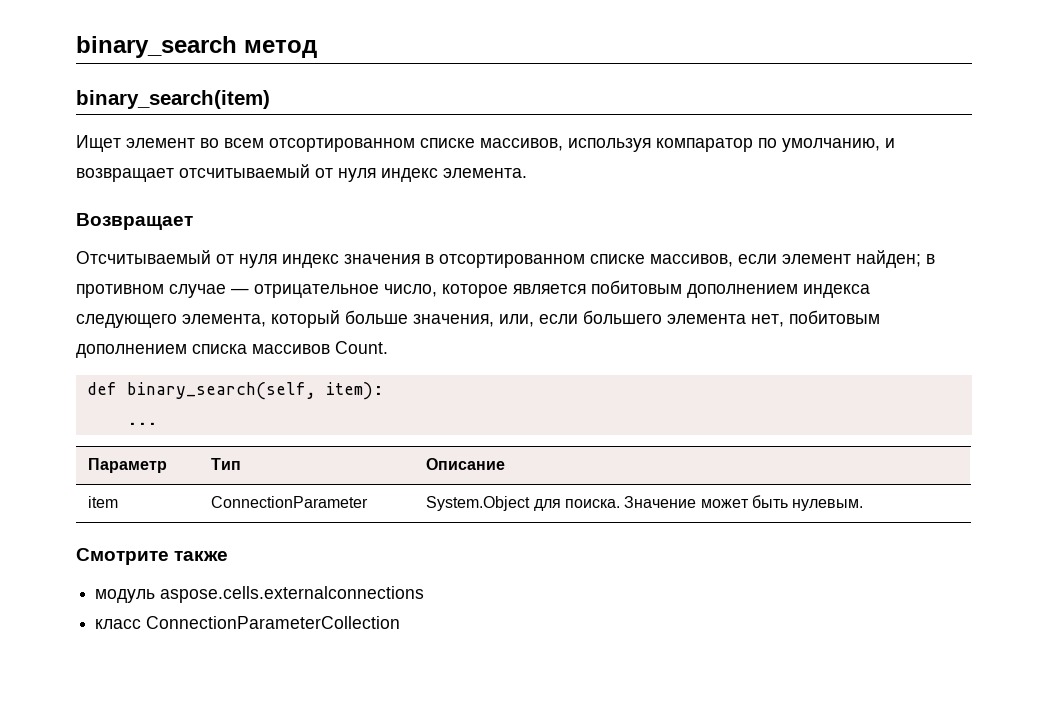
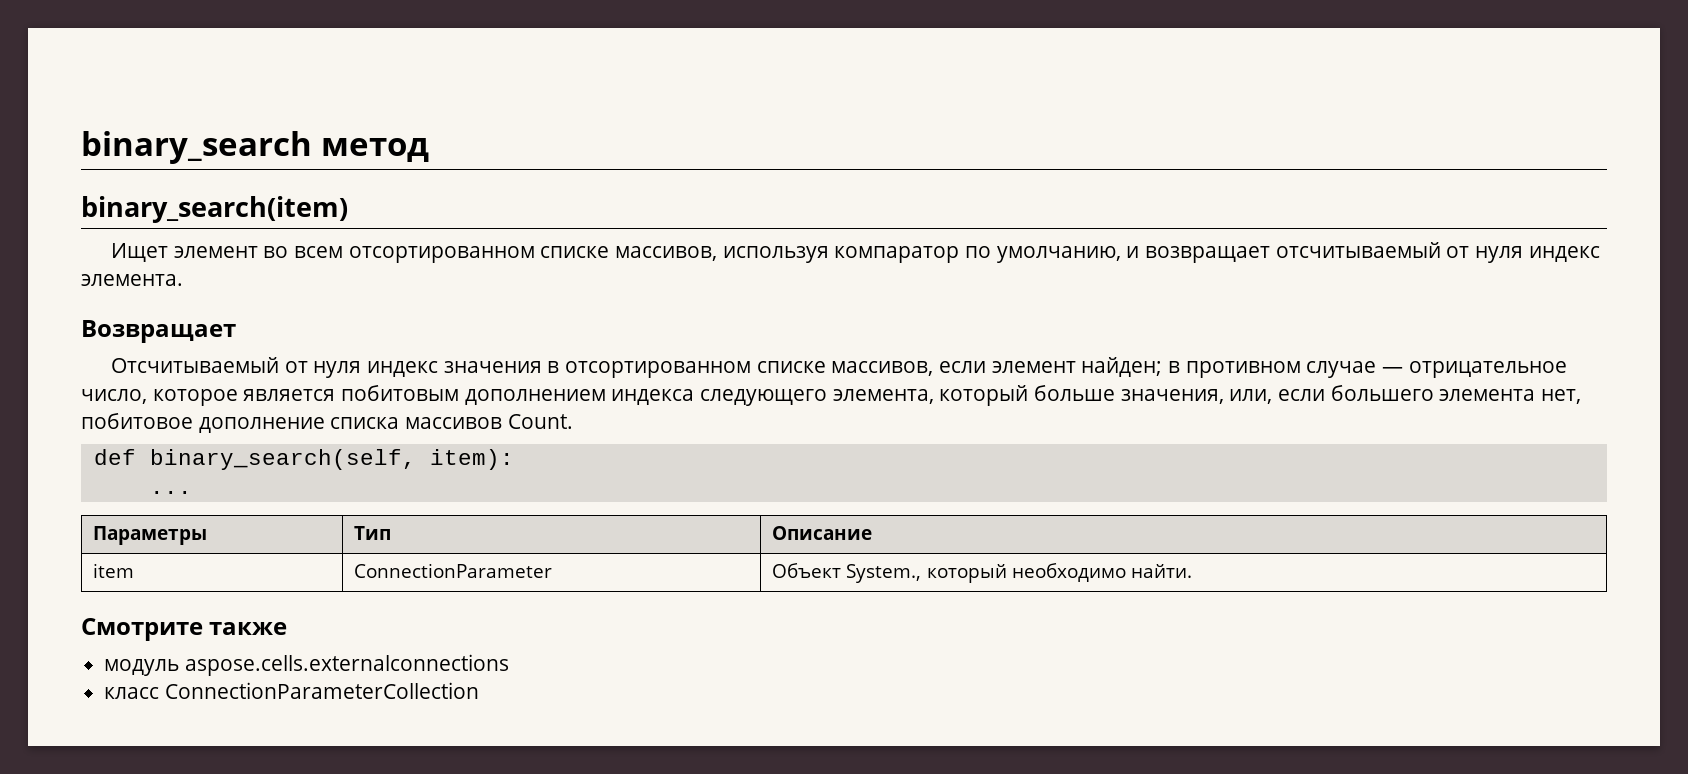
- Отсчитываемый от нуля индекс значения в отсортированном списке массивов, если элемент найден; в противном случае — отрицательное число, которое является побитовым дополнением индекса следующего элемента, который больше значения, или, если большего элемента нет, побитовым дополнением списка массивов Count.
+ Отсчитываемый от нуля индекс значения в отсортированном списке массивов, если элемент найден; в противном случае — отрицательное число, которое является побитовым дополнением индекса следующего элемента, который больше значения, или, если большего элемента нет, побитовое дополнение списка массивов Count.
- Параметр | Тип | Описание
+ Параметры | Тип | Описание
- item | ConnectionParameter | System.Object для поиска. Значение может быть нулевым.
+ item | ConnectionParameter | Объект System., который необходимо найти.

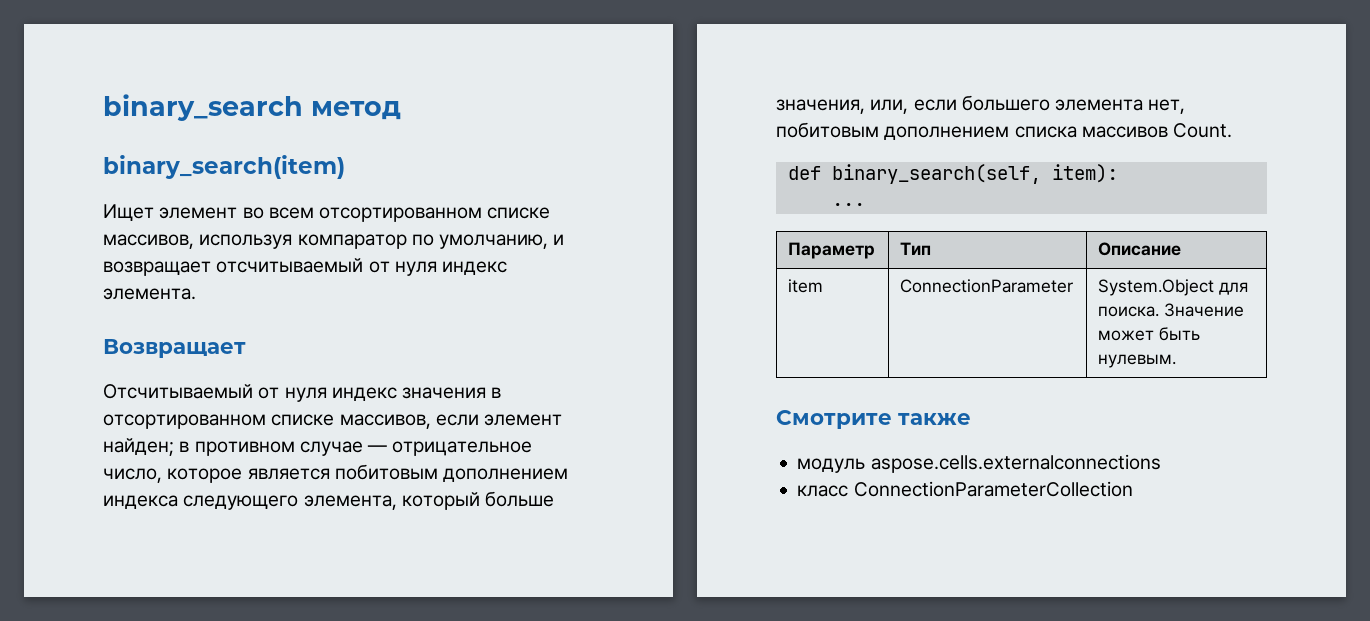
- Отсчитываемый от нуля индекс значения в отсортированном списке массивов, если элемент найден; в противном случае — отрицательное число, которое является побитовым дополнением индекса следующего элемента, который больше значения, или, если большего элемента нет, побитовое дополнение списка массивов Count.
+ Отсчитываемый от нуля индекс значения в отсортированном списке массивов, если элемент найден; в противном случае — отрицательное число, которое является побитовым дополнением индекса следующего элемента, который больше значения, или, если большего элемента нет, побитовым дополнением списка массивов Count.
- Параметры | Тип | Описание
+ Параметр | Тип | Описание
- item | ConnectionParameter | Объект System., который необходимо найти.
+ item | ConnectionParameter | System.Object для поиска. Значение может быть нулевым.

